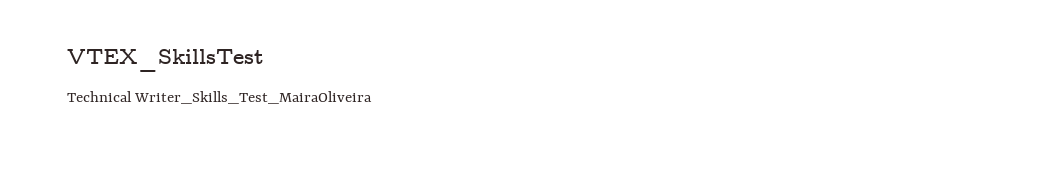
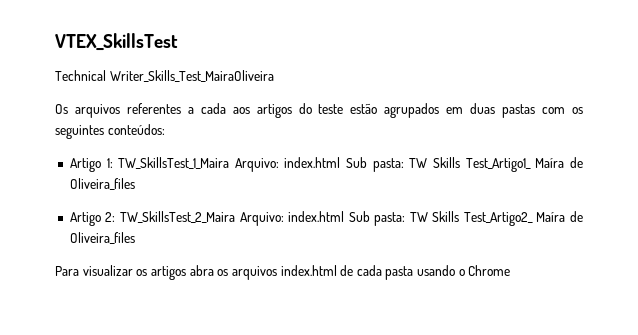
+ Os arquivos referentes a cada aos artigos do teste estão agrupados em duas pastas com os seguintes conteúdos:
+ Artigo 1: TW_SkillsTest_1_Maira Arquivo: index.html Sub pasta: TW Skills Test_Artigo1_ Maíra de Oliveira_files
+ Artigo 2: TW_SkillsTest_2_Maira Arquivo: index.html Sub pasta: TW Skills Test_Artigo2_ Maíra de Oliveira_files
+ Para visualizar os artigos abra os arquivos index.html de cada pasta usando o Chrome

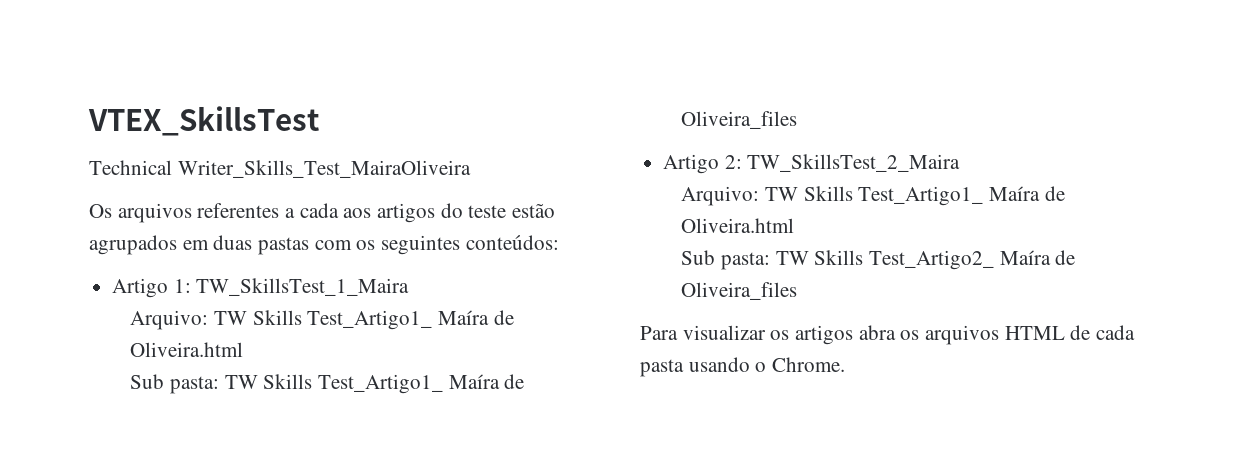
- Artigo 1: TW_SkillsTest_1_Maira Arquivo: index.html Sub pasta: TW Skills Test_Artigo1_ Maíra de Oliveira_files
+ Artigo 1: TW_SkillsTest_1_Maira
+ Arquivo: TW Skills Test_Artigo1_ Maíra de Oliveira.html
+ Sub pasta: TW Skills Test_Artigo1_ Maíra de Oliveira_files
- Artigo 2: TW_SkillsTest_2_Maira Arquivo: index.html Sub pasta: TW Skills Test_Artigo2_ Maíra de Oliveira_files
+ Artigo 2: TW_SkillsTest_2_Maira
+ Arquivo: TW Skills Test_Artigo1_ Maíra de Oliveira.html
+ Sub pasta: TW Skills Test_Artigo2_ Maíra de Oliveira_files
- Para visualizar os artigos abra os arquivos index.html de cada pasta usando o Chrome
+ Para visualizar os artigos abra os arquivos HTML de cada pasta usando o Chrome.

